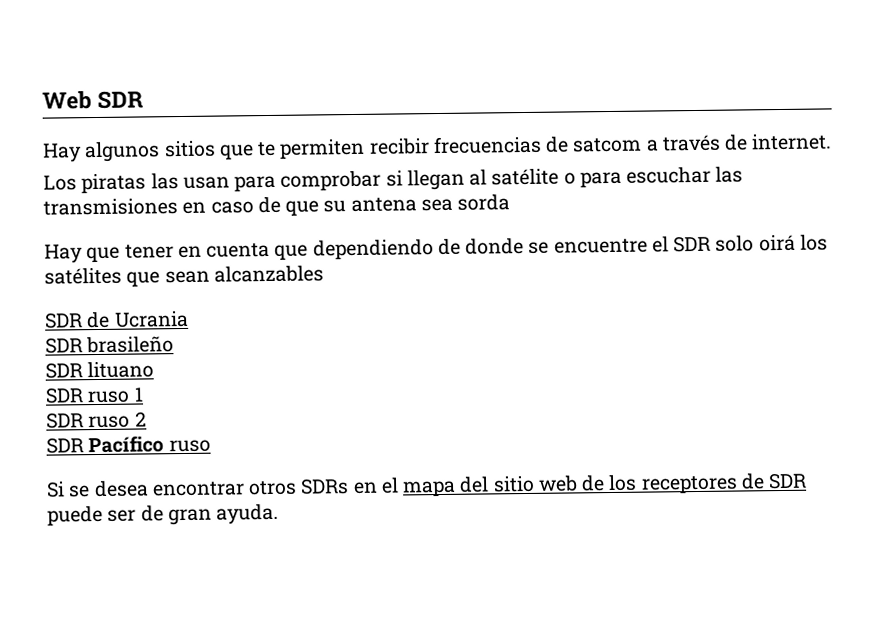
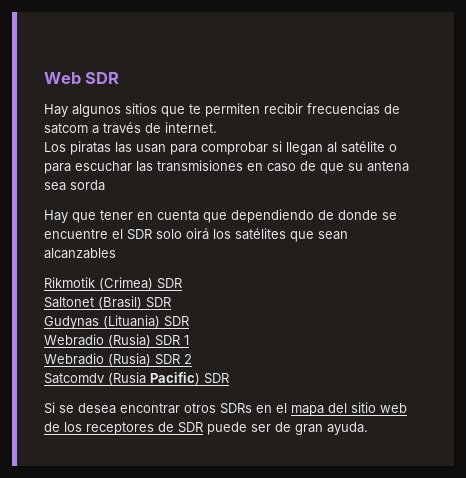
- SDR de Ucrania
- SDR brasileño
- SDR lituano
- SDR ruso 1
- SDR ruso 2
- SDR Pacífico ruso
+ Rikmotik (Crimea) SDR
+ Saltonet (Brasil) SDR
+ Gudynas (Lituania) SDR
+ Webradio (Rusia) SDR 1
+ Webradio (Rusia) SDR 2
+ Satcomdv (Rusia Pacific) SDR

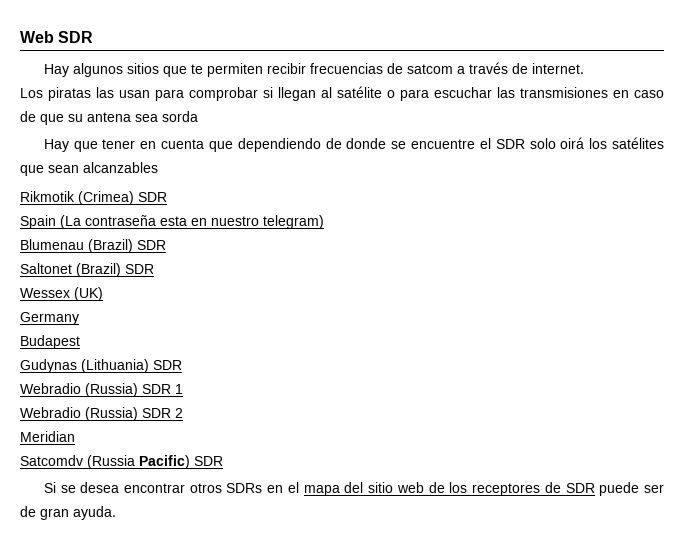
- Saltonet (Brasil) SDR
+ Spain (La contraseña esta en nuestro telegram)
+ Blumenau (Brazil) SDR
+ Saltonet (Brazil) SDR
+ Wessex (UK)
+ Germany
+ Budapest
- Gudynas (Lituania) SDR
+ Gudynas (Lithuania) SDR
- Webradio (Rusia) SDR 1
+ Webradio (Russia) SDR 1
- Webradio (Rusia) SDR 2
+ Webradio (Russia) SDR 2
+ Meridian
- Satcomdv (Rusia Pacific) SDR
+ Satcomdv (Russia Pacific) SDR

